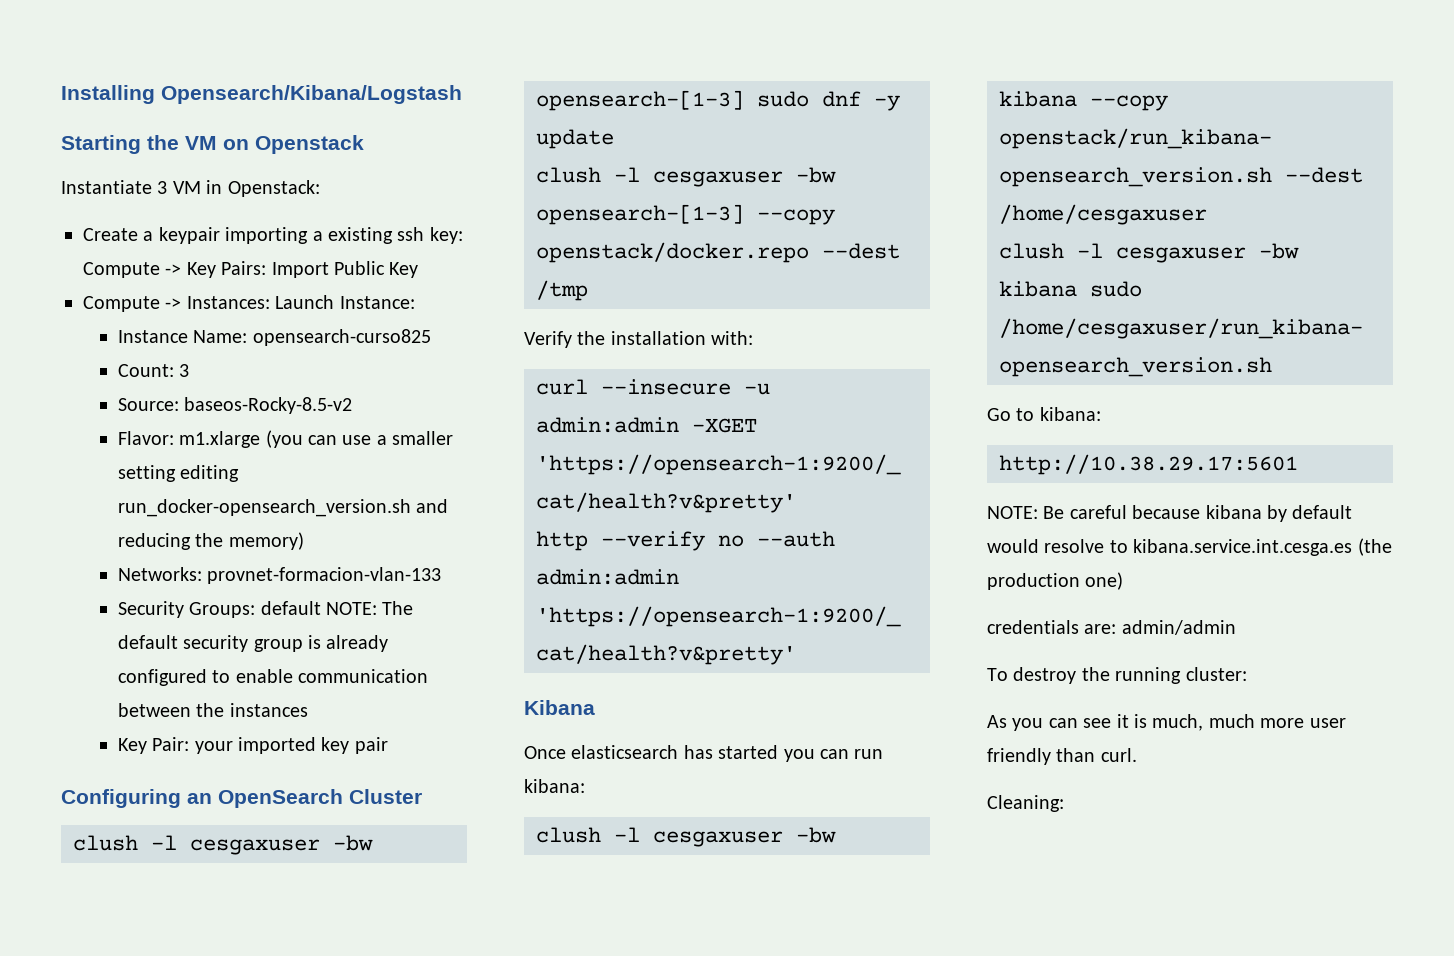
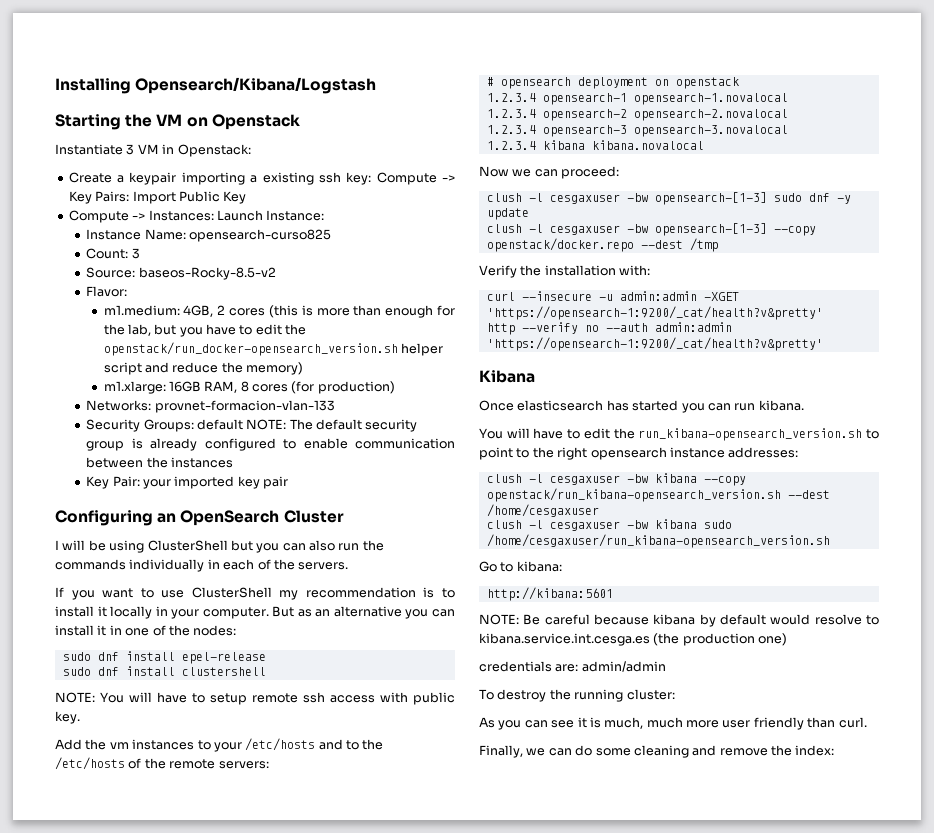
- Flavor: m1.xlarge (you can use a smaller setting editing run_docker-opensearch_version.sh and reducing the memory)
+ Flavor:
+ m1.medium: 4GB, 2 cores (this is more than enough for the lab, but you have to edit the openstack/run_docker-opensearch_version.sh helper script and reduce the memory)
+ m1.xlarge: 16GB RAM, 8 cores (for production)
+ I will be using ClusterShell but you can also run the commands individually in each of the servers.
+ If you want to use ClusterShell my recommendation is to install it locally in your computer. But as an alternative you can install it in one of the nodes:
+ sudo dnf install epel-release
+ sudo dnf install clustershell
+ NOTE: You will have to setup remote ssh access with public key.
+ Add the vm instances to your /etc/hosts and to the /etc/hosts of the remote servers:
+ # opensearch deployment on openstack
+ 1.2.3.4 opensearch-1 opensearch-1.novalocal
+ 1.2.3.4 opensearch-2 opensearch-2.novalocal
+ 1.2.3.4 opensearch-3 opensearch-3.novalocal
+ 1.2.3.4 kibana kibana.novalocal
+ Now we can proceed:
- Once elasticsearch has started you can run kibana:
+ Once elasticsearch has started you can run kibana.
+ You will have to edit the run_kibana-opensearch_version.sh to point to the right opensearch instance addresses:
- http://10.38.29.17:5601
+ http://kibana:5601
- Cleaning:
+ Finally, we can do some cleaning and remove the index:

